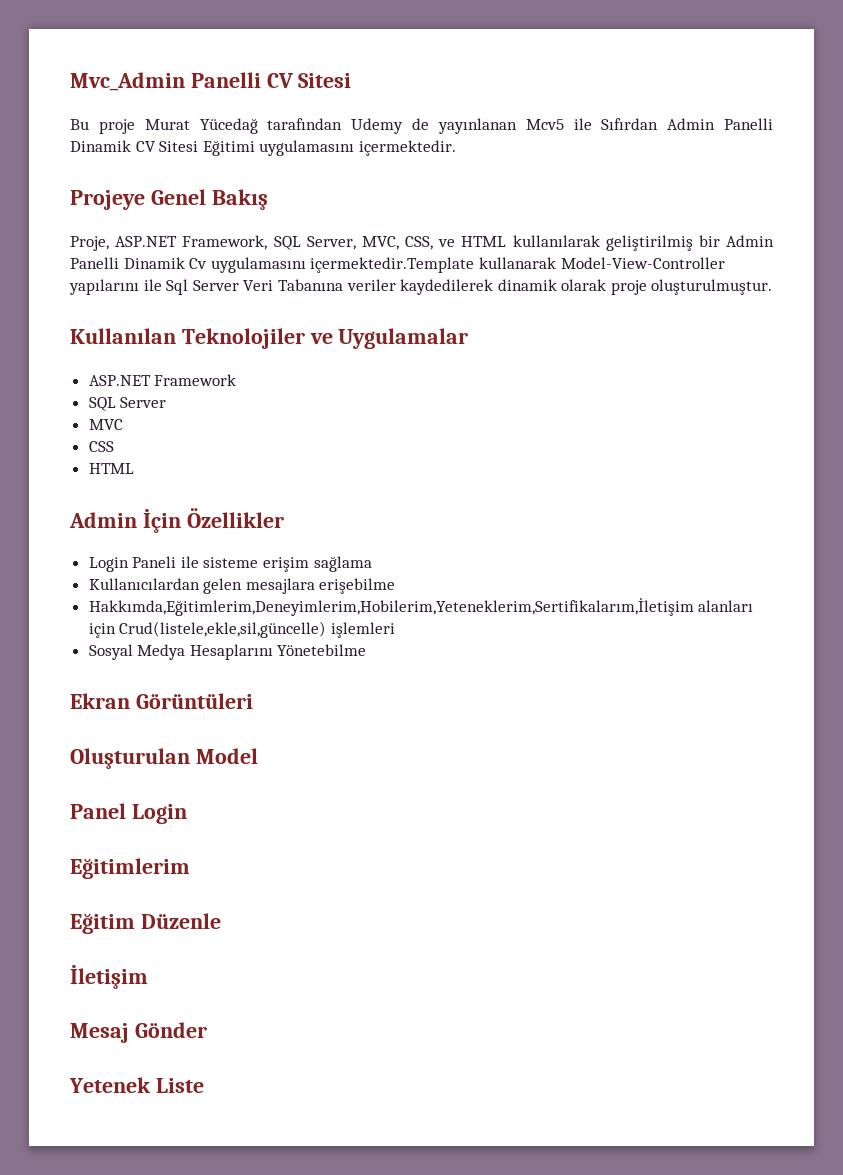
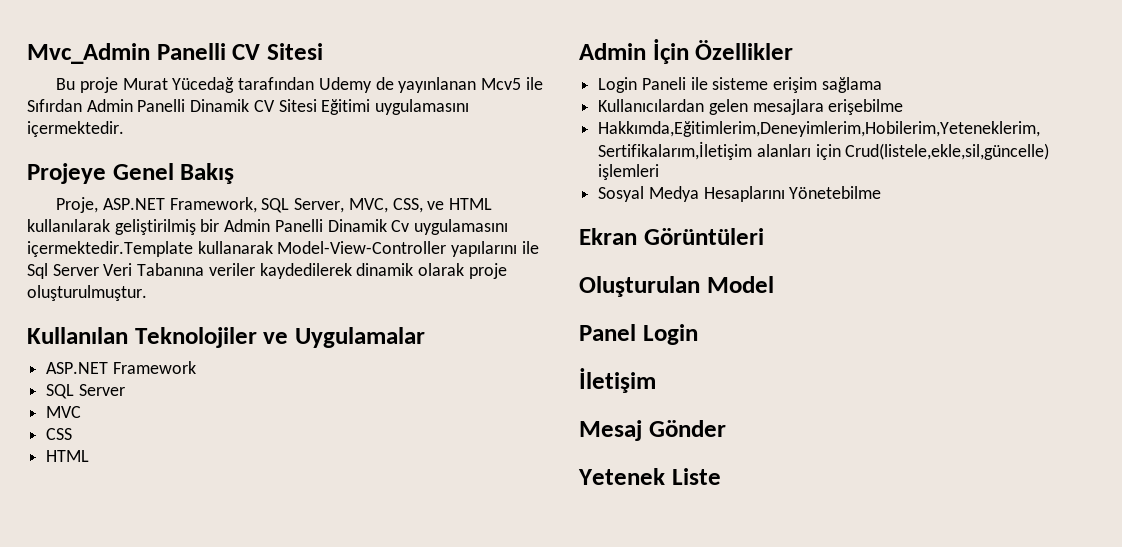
- Eğitimlerim
- Eğitim Düzenle

